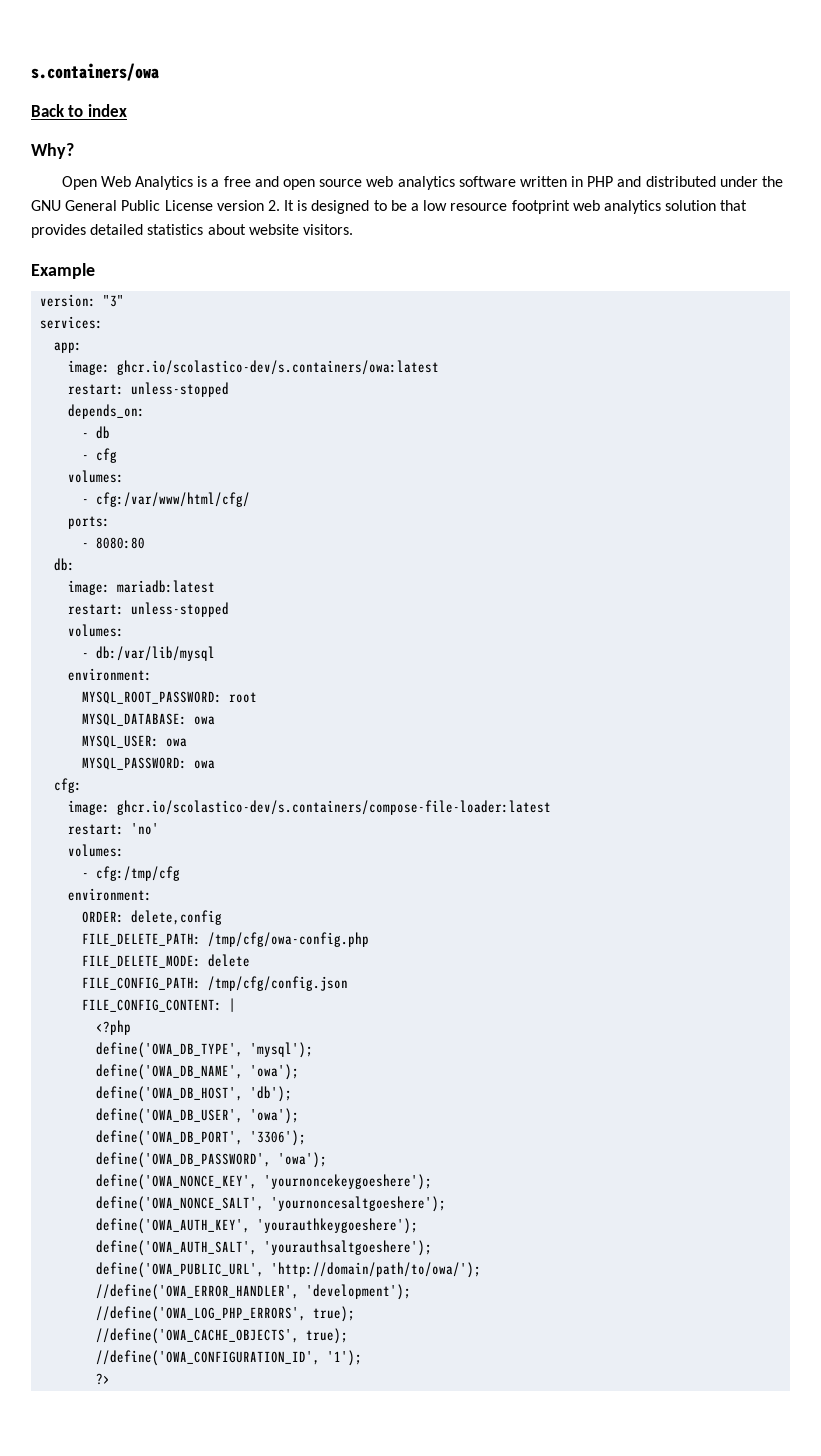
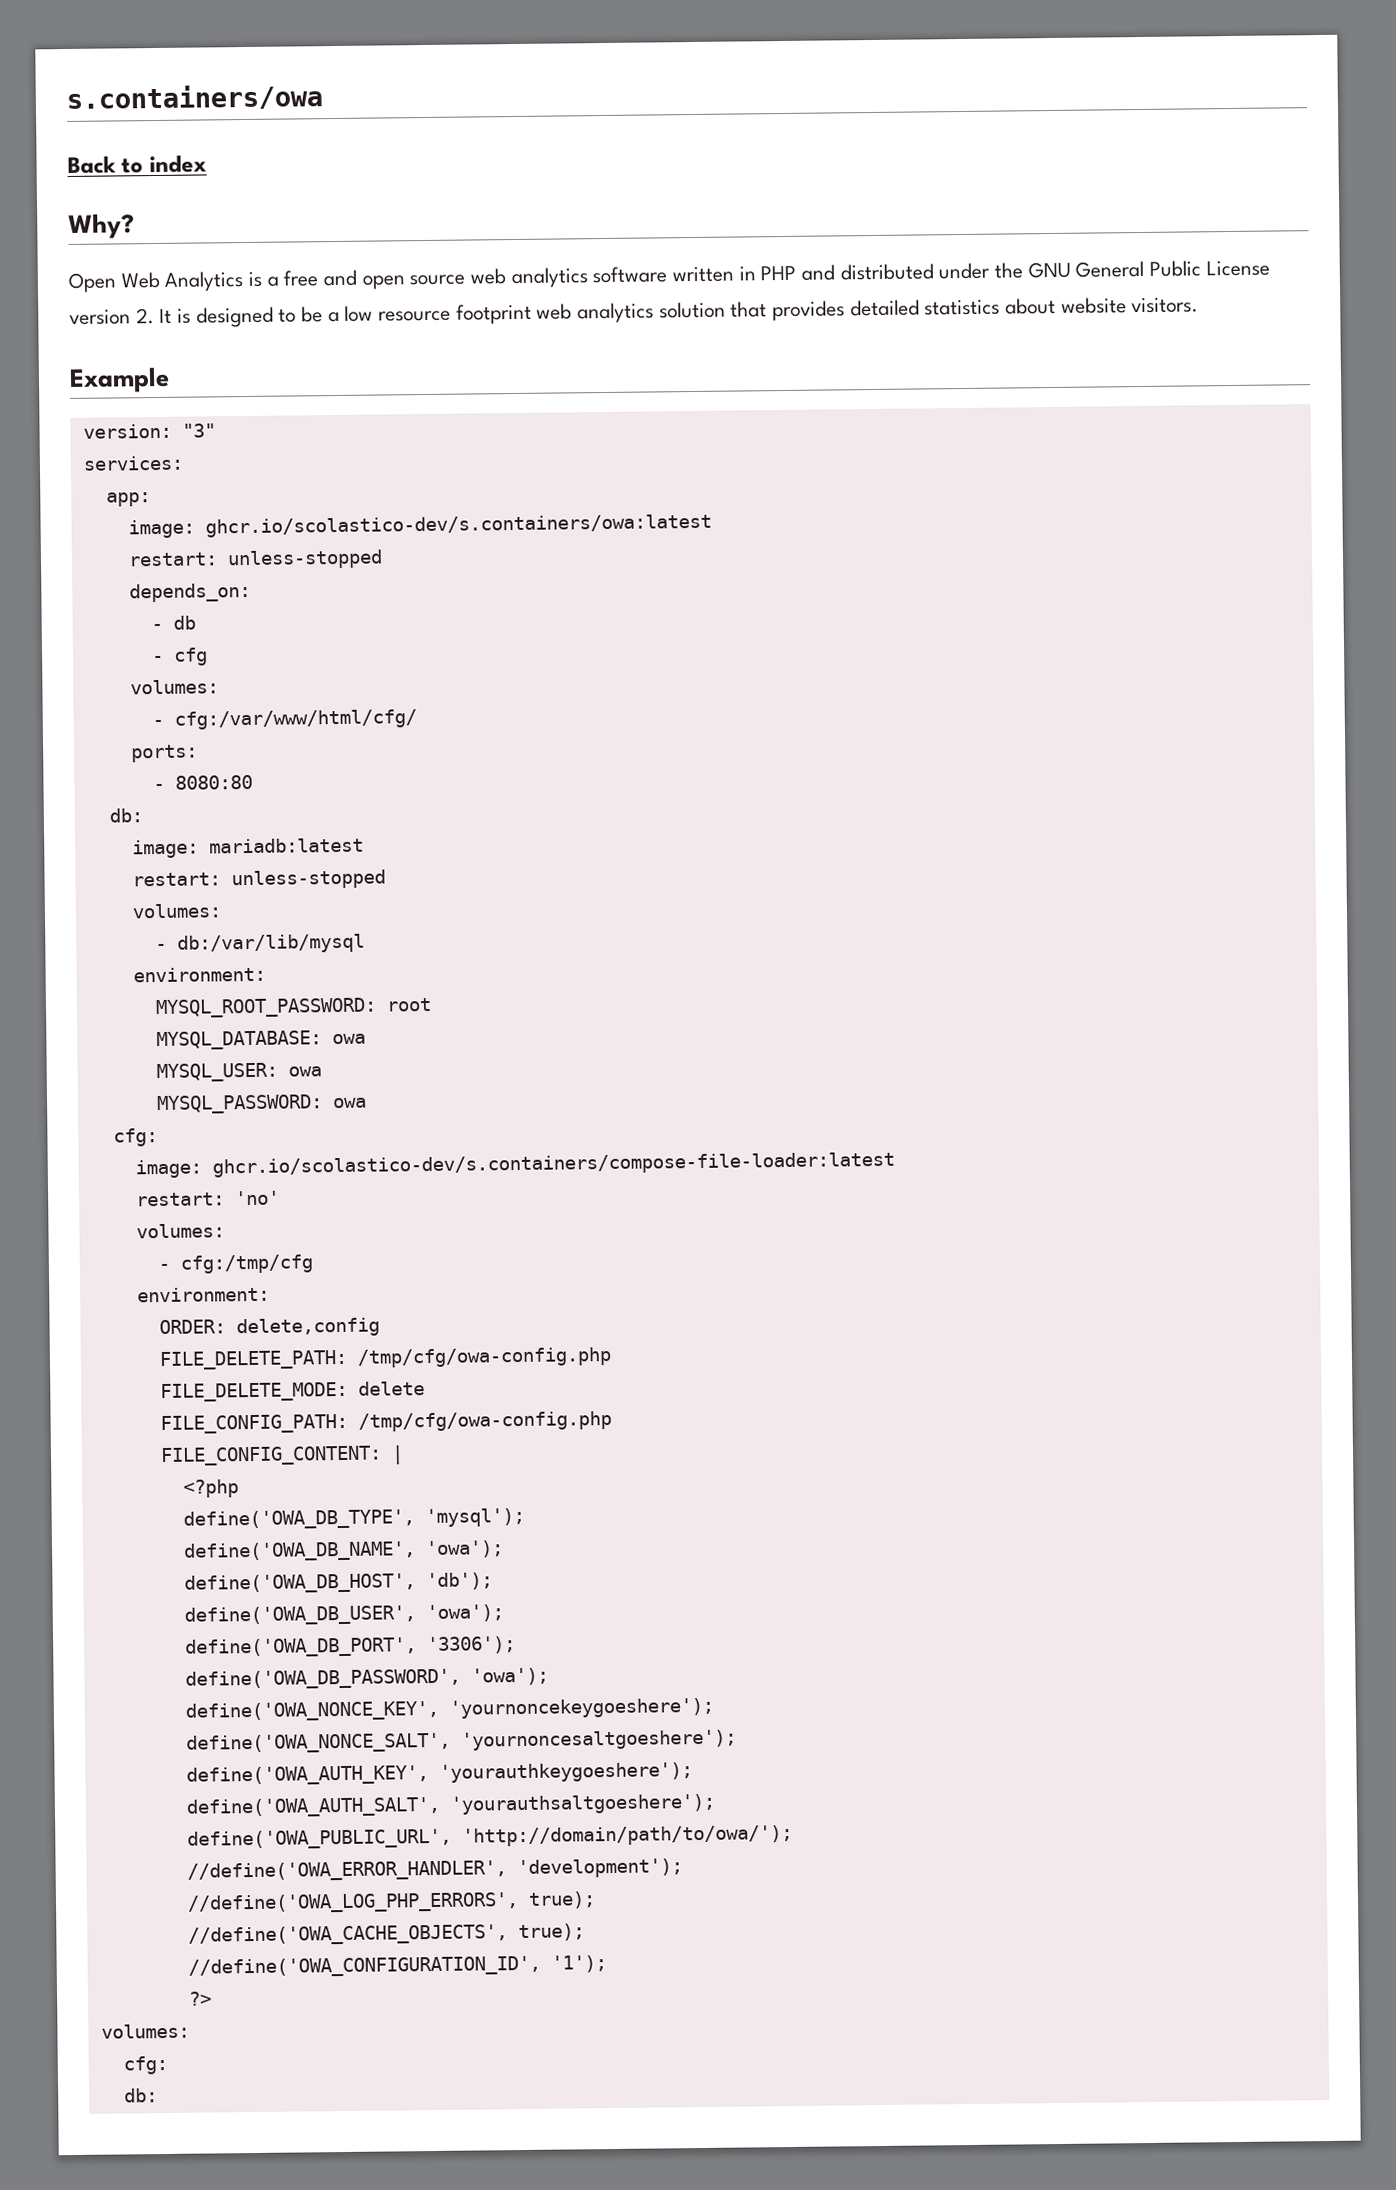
- FILE_CONFIG_PATH: /tmp/cfg/config.json
+ FILE_CONFIG_PATH: /tmp/cfg/owa-config.php
  ?>
+ volumes:
+ cfg:
+ db:

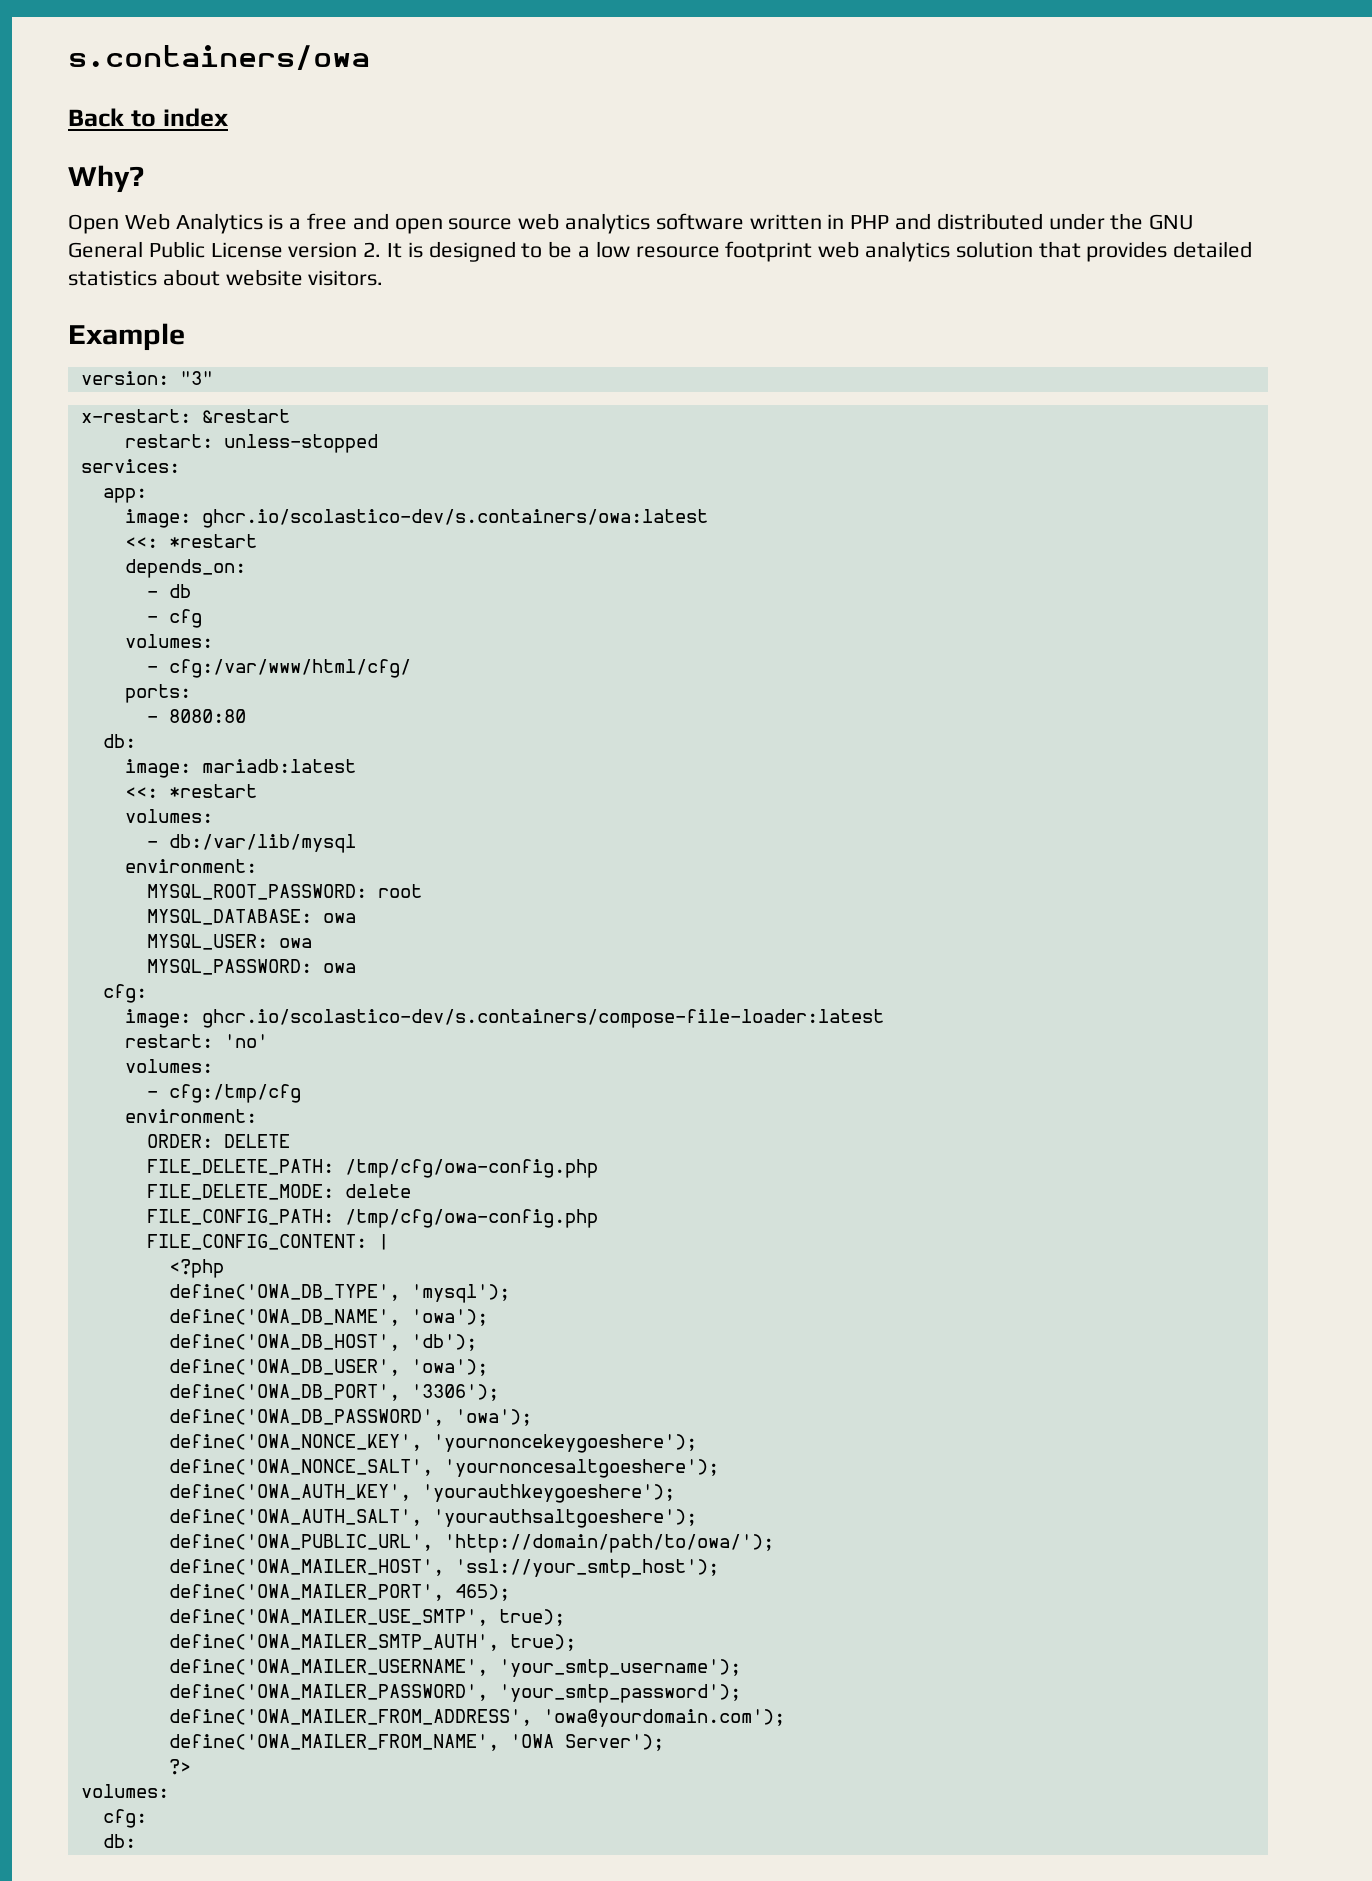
+ x-restart: &restart
+ restart: unless-stopped
  image: ghcr.io/scolastico-dev/s.containers/owa:latest
- restart: unless-stopped
+ <<: *restart
  image: mariadb:latest
- restart: unless-stopped
+ <<: *restart
- ORDER: delete,config
+ ORDER: DELETE
- //define('OWA_ERROR_HANDLER', 'development');
- //define('OWA_LOG_PHP_ERRORS', true);
- //define('OWA_CACHE_OBJECTS', true);
- //define('OWA_CONFIGURATION_ID', '1');
+ define('OWA_MAILER_HOST', 'ssl://your_smtp_host');
+ define('OWA_MAILER_PORT', 465);
+ define('OWA_MAILER_USE_SMTP', true);
+ define('OWA_MAILER_SMTP_AUTH', true);
+ define('OWA_MAILER_USERNAME', 'your_smtp_username');
+ define('OWA_MAILER_PASSWORD', 'your_smtp_password');
+ define('OWA_MAILER_FROM_ADDRESS', 'owa@yourdomain.com');
+ define('OWA_MAILER_FROM_NAME', 'OWA Server');

